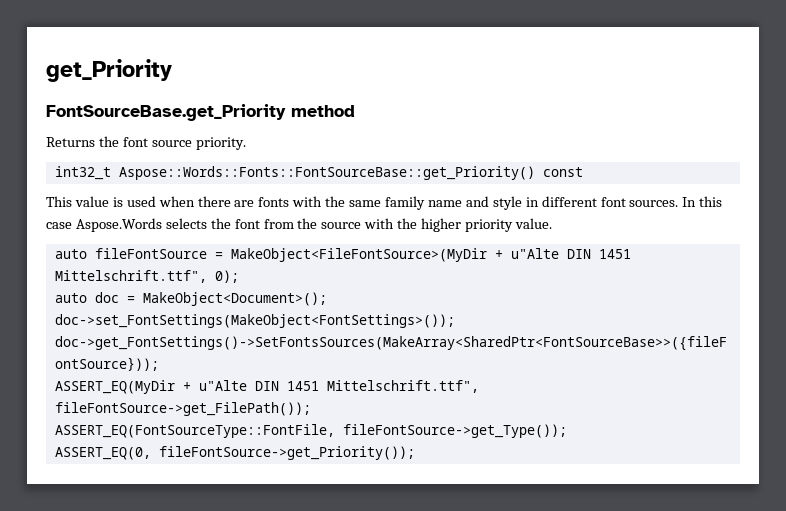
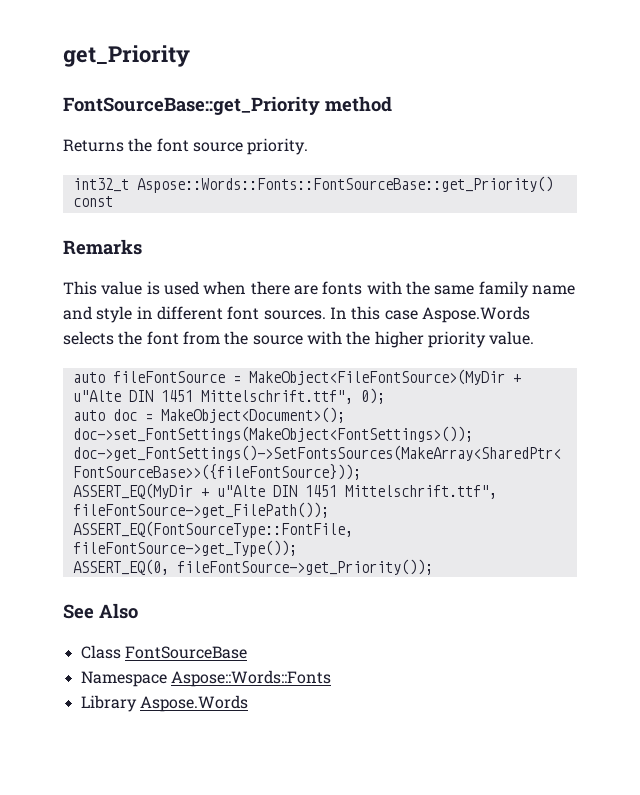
- FontSourceBase.get_Priority method
+ FontSourceBase::get_Priority method
+ Remarks
+ See Also
+ Class FontSourceBase
+ Namespace Aspose::Words::Fonts
+ Library Aspose.Words

